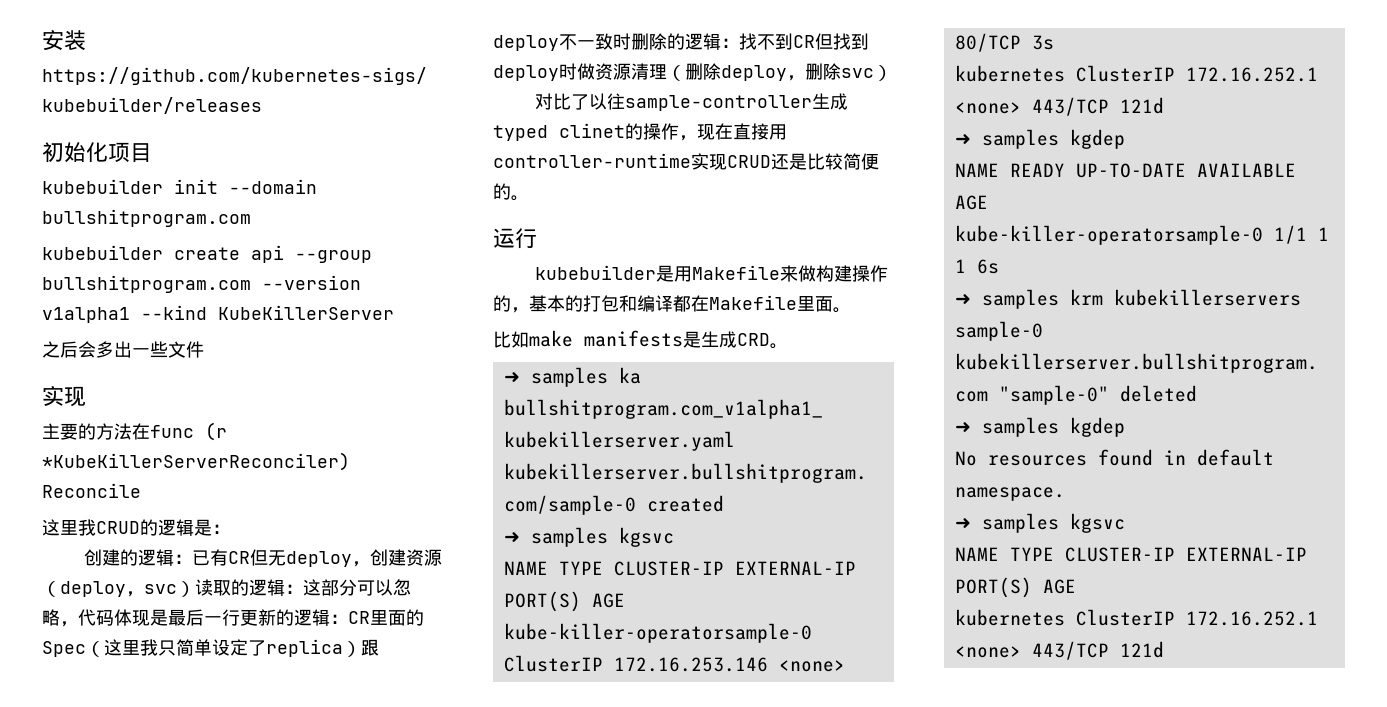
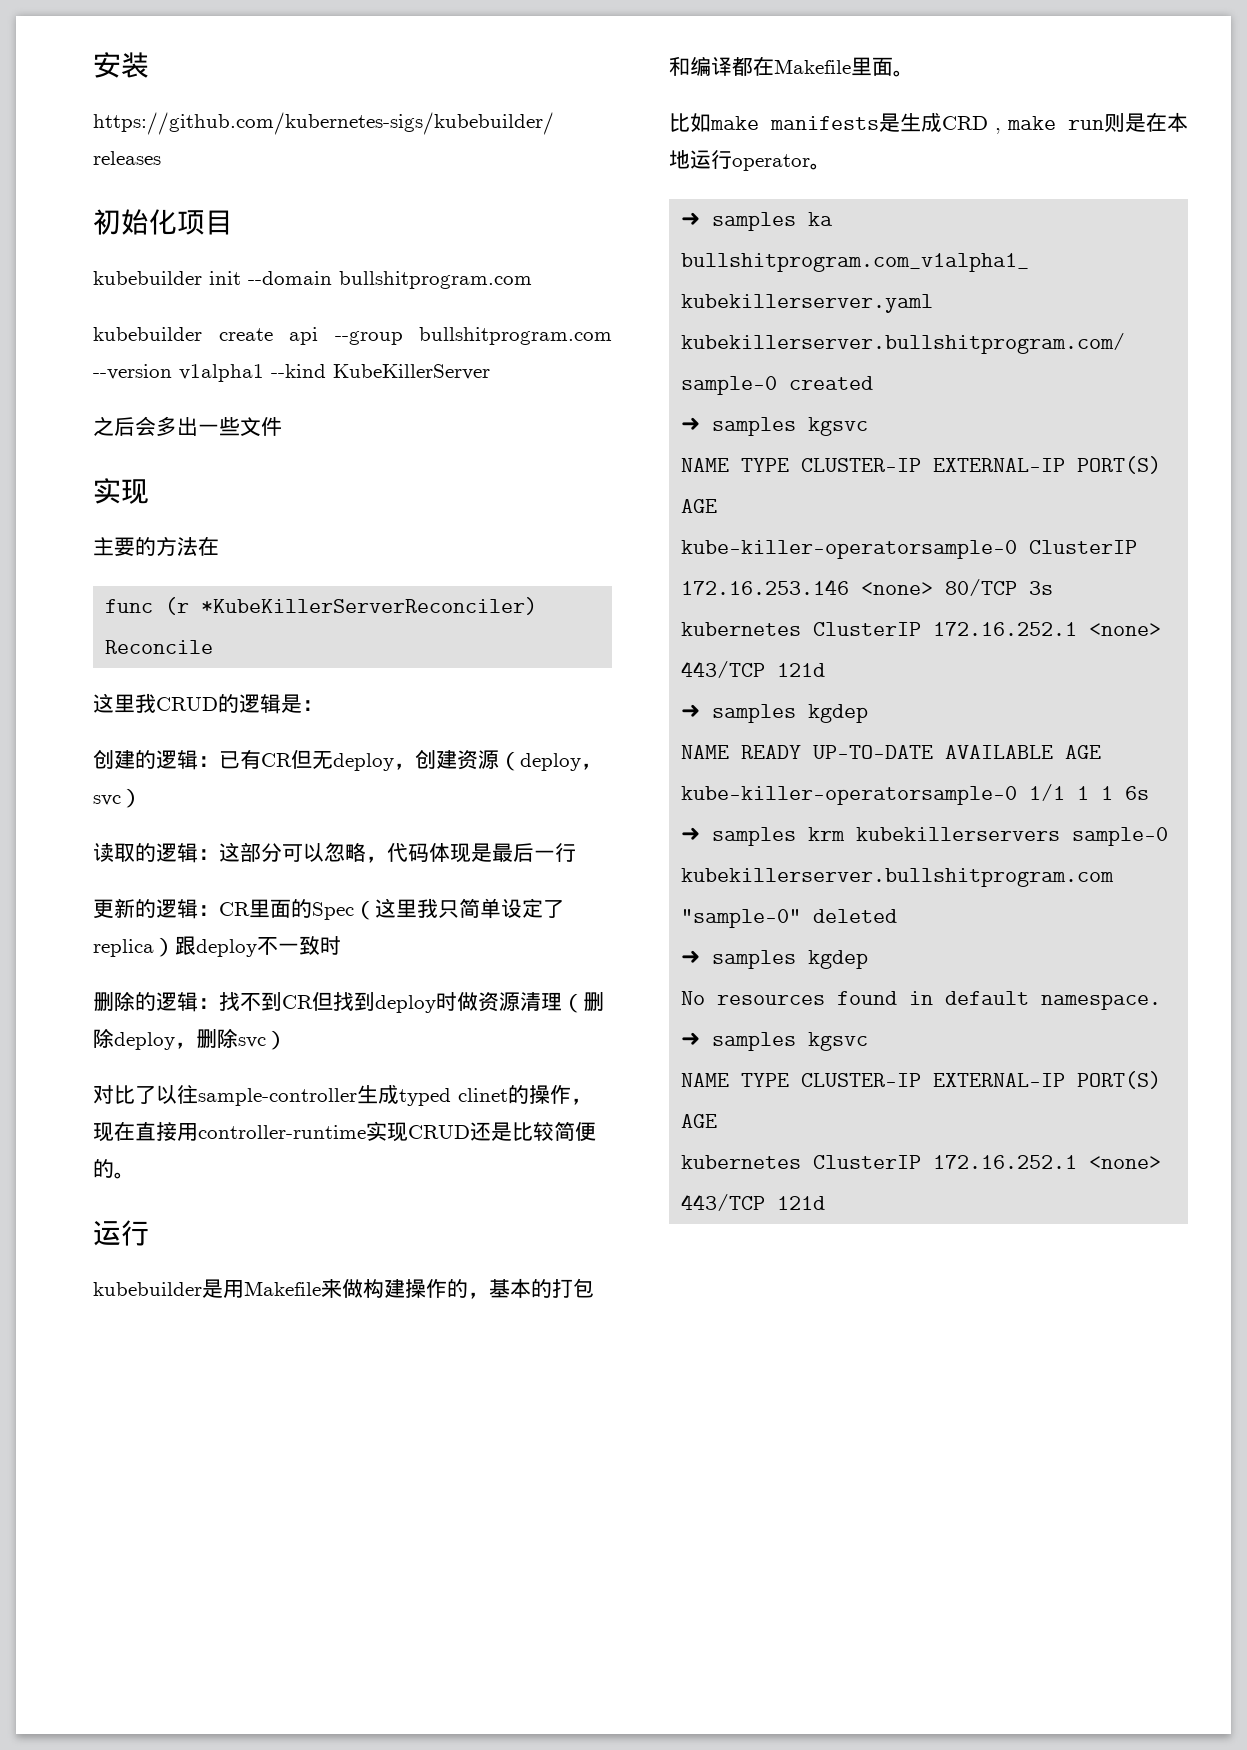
- 主要的方法在func (r *KubeKillerServerReconciler) Reconcile
+ 主要的方法在
+ func (r *KubeKillerServerReconciler) Reconcile
- 创建的逻辑：已有CR但无deploy，创建资源（deploy，svc）读取的逻辑：这部分可以忽略，代码体现是最后一行更新的逻辑：CR里面的Spec（这里我只简单设定了replica）跟deploy不一致时删除的逻辑：找不到CR但找到deploy时做资源清理（删除deploy，删除svc）
+ 创建的逻辑：已有CR但无deploy，创建资源（deploy，svc）
+ 读取的逻辑：这部分可以忽略，代码体现是最后一行
+ 更新的逻辑：CR里面的Spec（这里我只简单设定了replica）跟deploy不一致时
+ 删除的逻辑：找不到CR但找到deploy时做资源清理（删除deploy，删除svc）
- 比如make manifests是生成CRD。
+ 比如make manifests是生成CRD , make run则是在本地运行operator。

